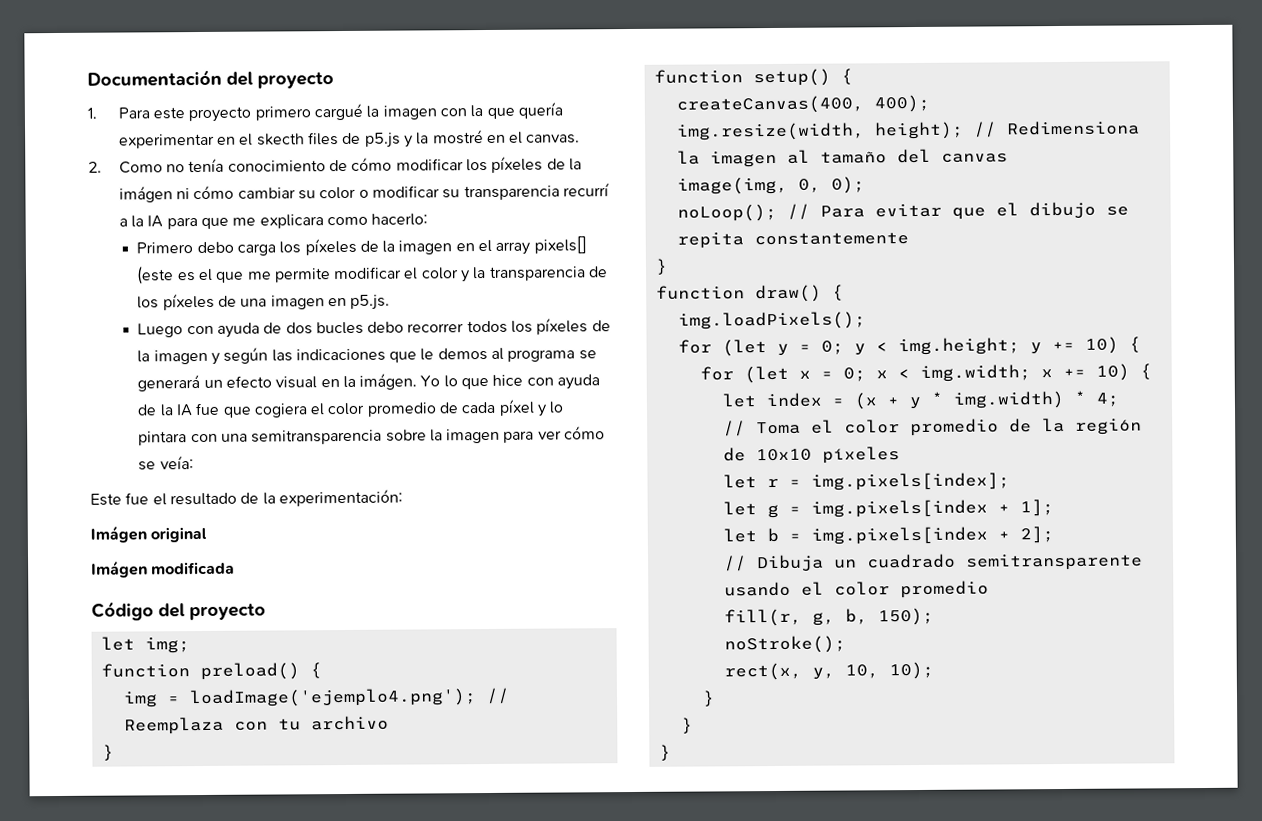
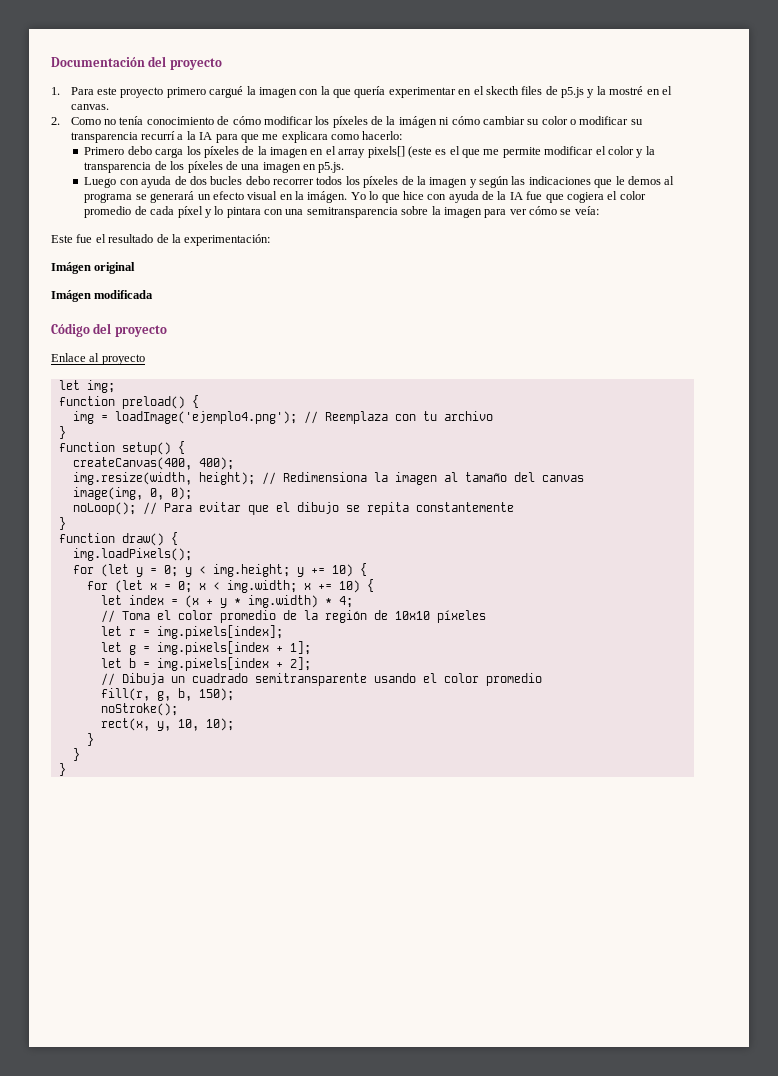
+ Enlace al proyecto

